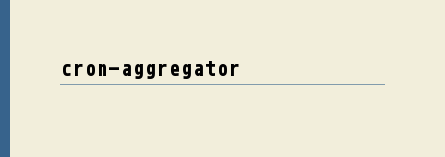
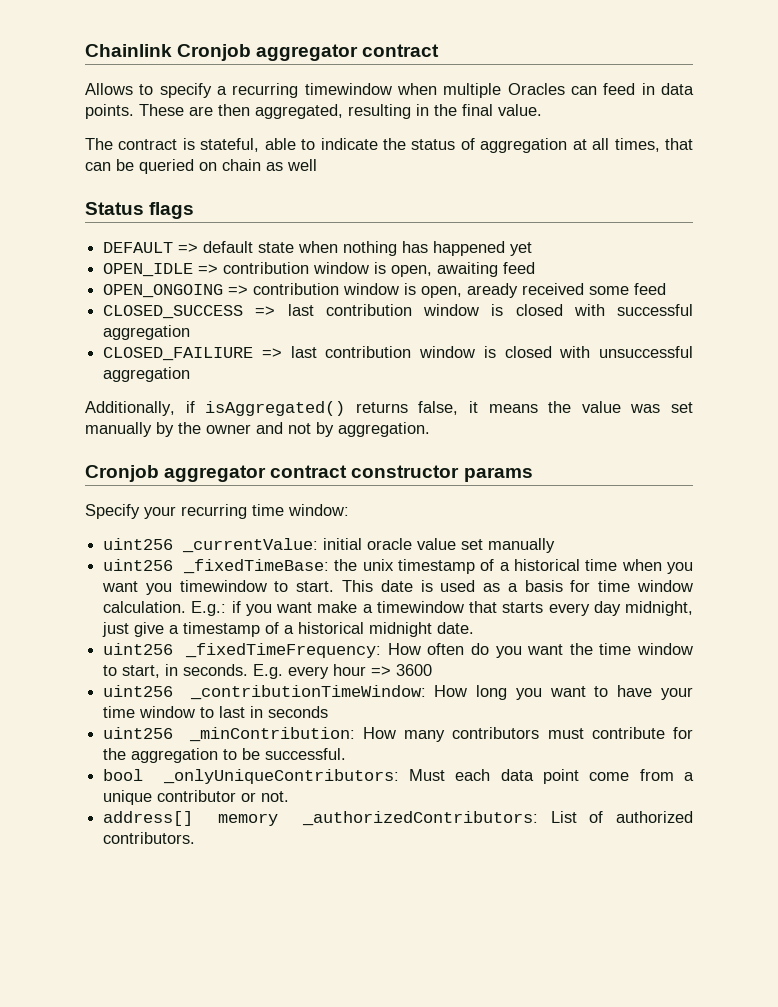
- cron-aggregator
+ Chainlink Cronjob aggregator contract
+ Allows to specify a recurring timewindow when multiple Oracles can feed in data points. These are then aggregated, resulting in the final value.
+ The contract is stateful, able to indicate the status of aggregation at all times, that can be queried on chain as well
+ Status flags
+ DEFAULT => default state when nothing has happened yet
+ OPEN_IDLE => contribution window is open, awaiting feed
+ OPEN_ONGOING => contribution window is open, aready received some feed
+ CLOSED_SUCCESS => last contribution window is closed with successful aggregation
+ CLOSED_FAILIURE => last contribution window is closed with unsuccessful aggregation
+ Additionally, if isAggregated() returns false, it means the value was set manually by the owner and not by aggregation.
+ Cronjob aggregator contract constructor params
+ Specify your recurring time window:
+ uint256 _currentValue: initial oracle value set manually
+ uint256 _fixedTimeBase: the unix timestamp of a historical time when you want you timewindow to start. This date is used as a basis for time window calculation. E.g.: if you want make a timewindow that starts every day midnight, just give a timestamp of a historical midnight date.
+ uint256 _fixedTimeFrequency: How often do you want the time window to start, in seconds. E.g. every hour => 3600
+ uint256 _contributionTimeWindow: How long you want to have your time window to last in seconds
+ uint256 _minContribution: How many contributors must contribute for the aggregation to be successful.
+ bool _onlyUniqueContributors: Must each data point come from a unique contributor or not.
+ address[] memory _authorizedContributors: List of authorized contributors.

